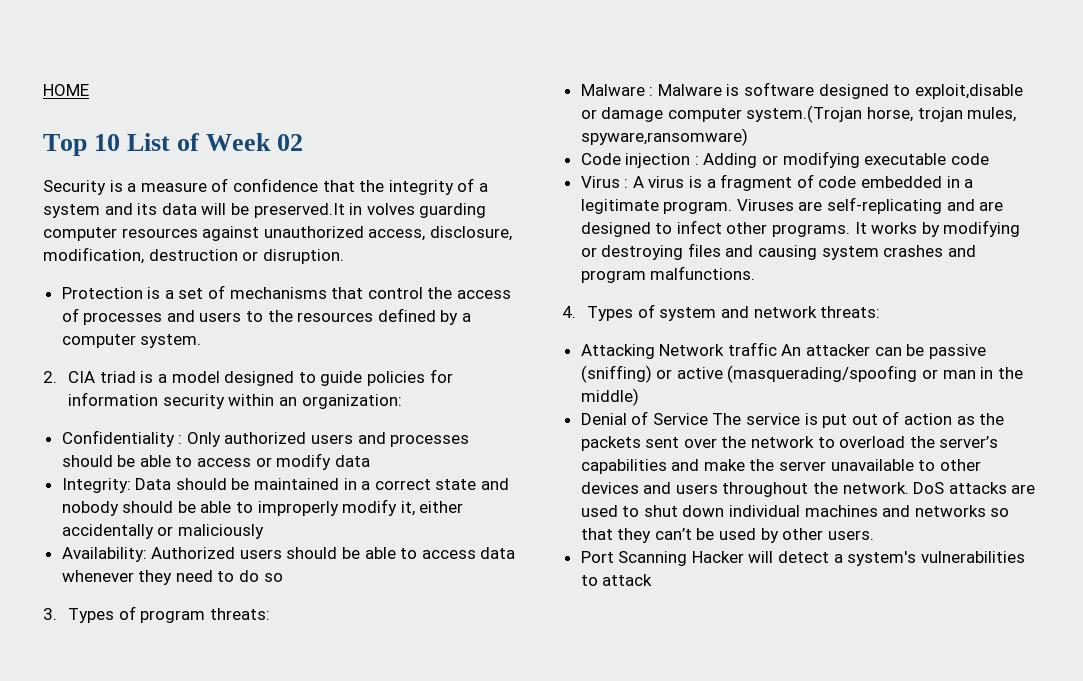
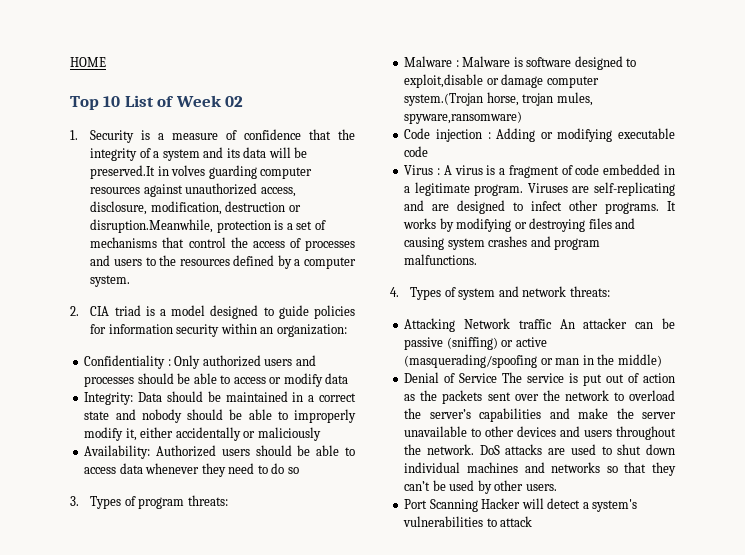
- Security is a measure of confidence that the integrity of a system and its data will be preserved.It in volves guarding computer resources against unauthorized access, disclosure, modification, destruction or disruption.
- Protection is a set of mechanisms that control the access of processes and users to the resources defined by a computer system.
+ 1. Security is a measure of confidence that the integrity of a system and its data will be preserved.It in volves guarding computer resources against unauthorized access, disclosure, modification, destruction or disruption.Meanwhile, protection is a set of mechanisms that control the access of processes and users to the resources defined by a computer system.

